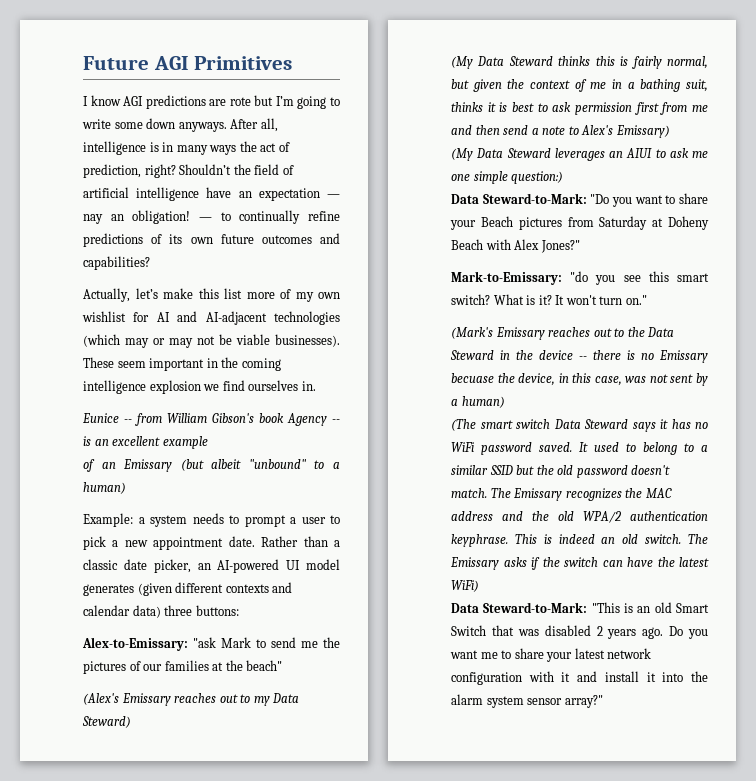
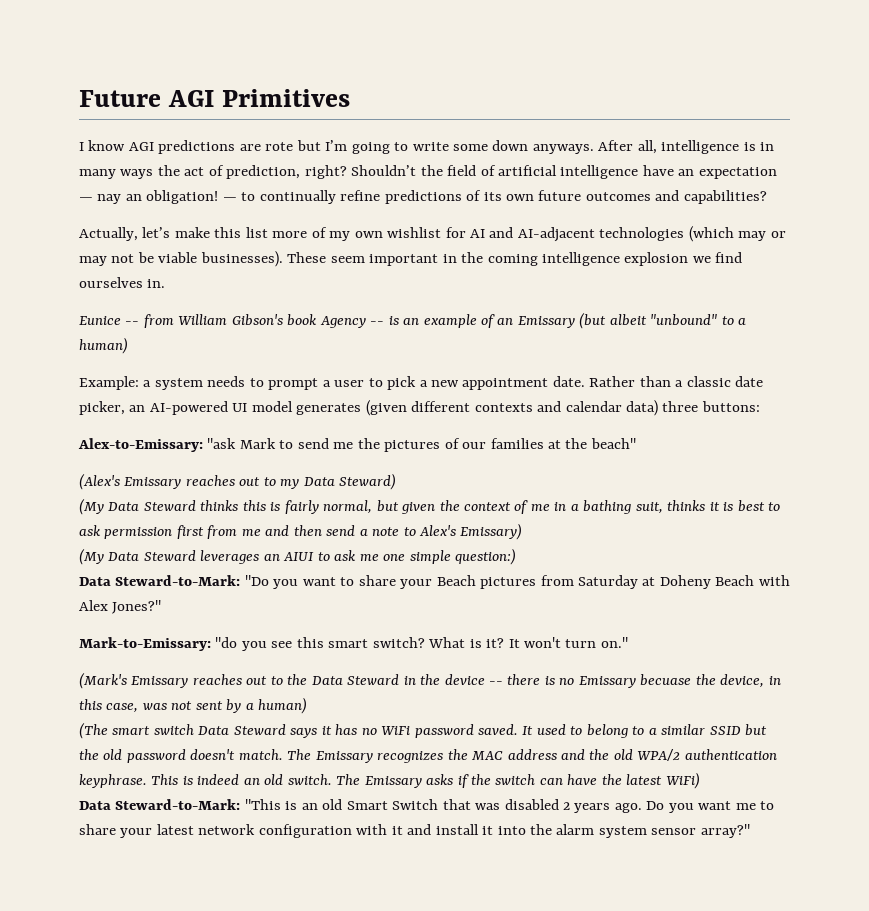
- Eunice -- from William Gibson's book Agency -- is an excellent example
- of an Emissary (but albeit "unbound" to a human)
+ Eunice -- from William Gibson's book Agency -- is an example of an Emissary (but albeit "unbound" to a human)

